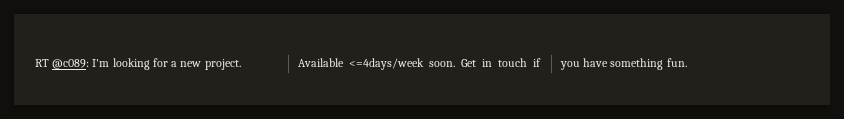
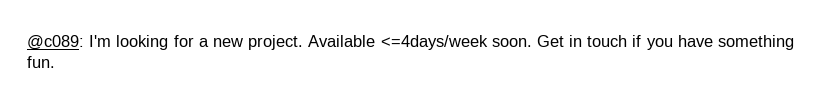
- RT @c089: I'm looking for a new project.
+ @c089: I'm looking for a new project.

